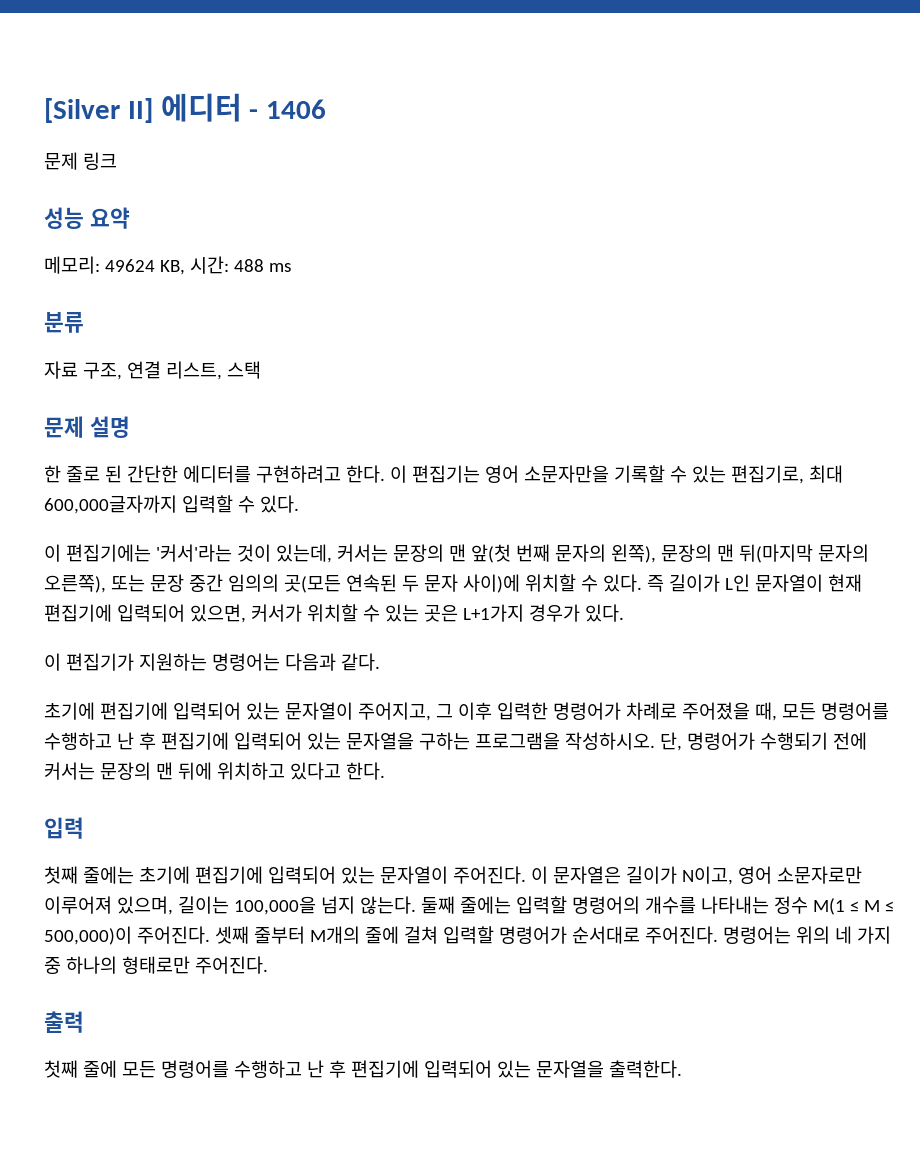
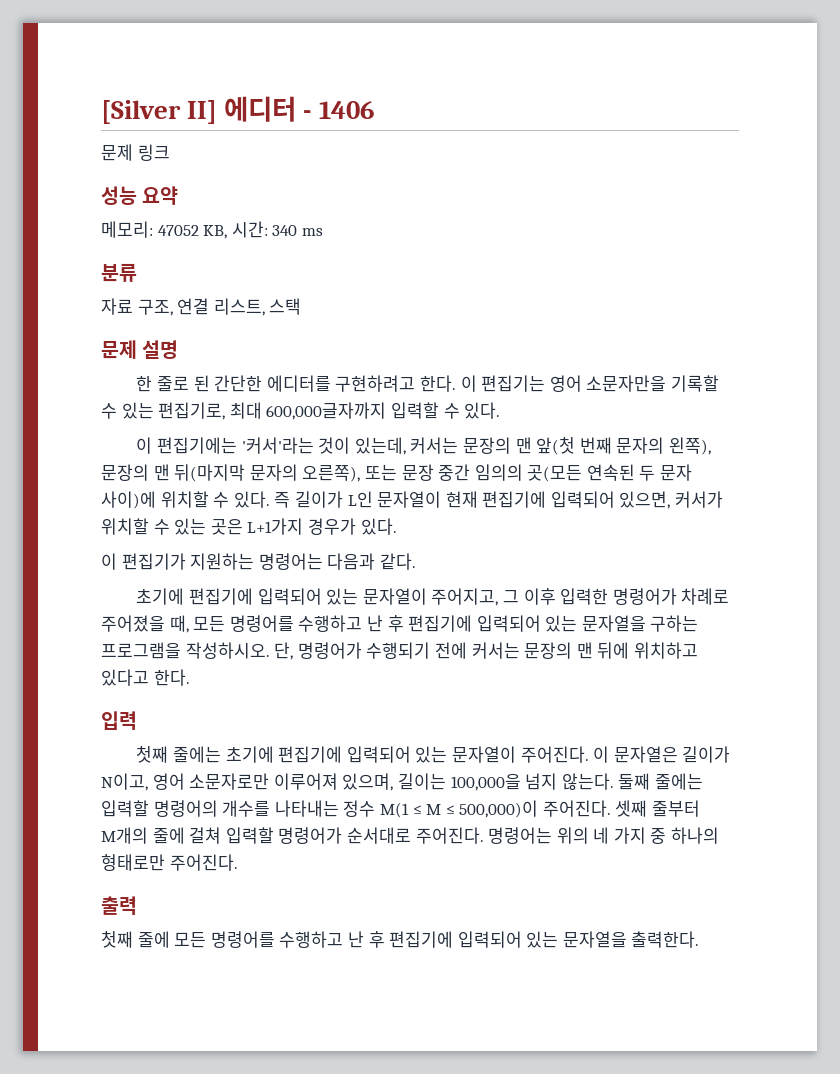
- 메모리: 49624 KB, 시간: 488 ms
+ 메모리: 47052 KB, 시간: 340 ms

